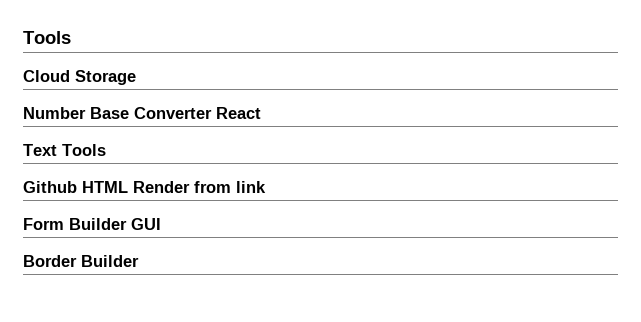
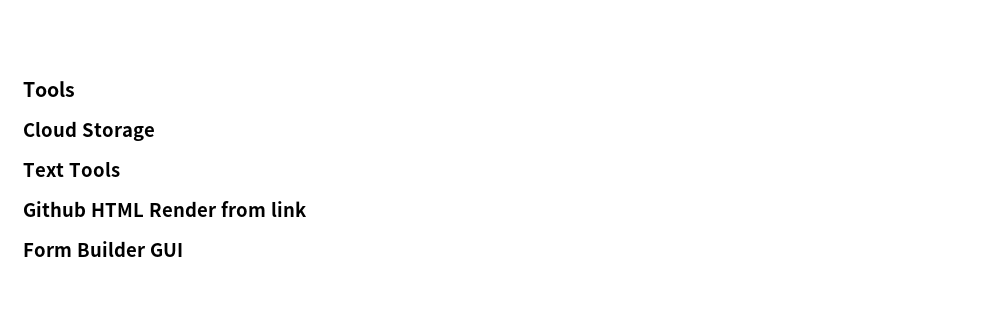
- Number Base Converter React
- Border Builder

